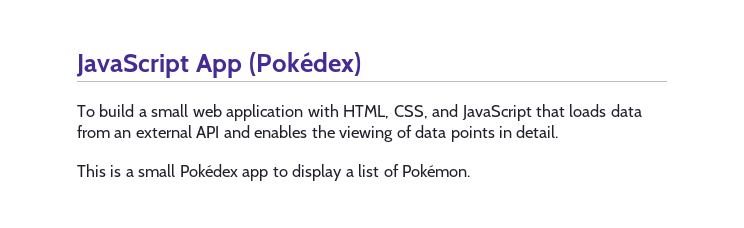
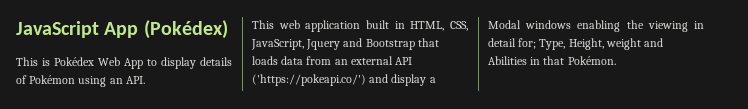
- To build a small web application with HTML, CSS, and JavaScript that loads data from an external API and enables the viewing of data points in detail.
- This is a small Pokédex app to display a list of Pokémon.
+ This is Pokédex Web App to display details of Pokémon using an API.
+ This web application built in HTML, CSS, JavaScript, Jquery and Bootstrap that loads data from an external API ('https://pokeapi.co/') and display a Modal windows enabling the viewing in detail for; Type, Height, weight and Abilities in that Pokémon.

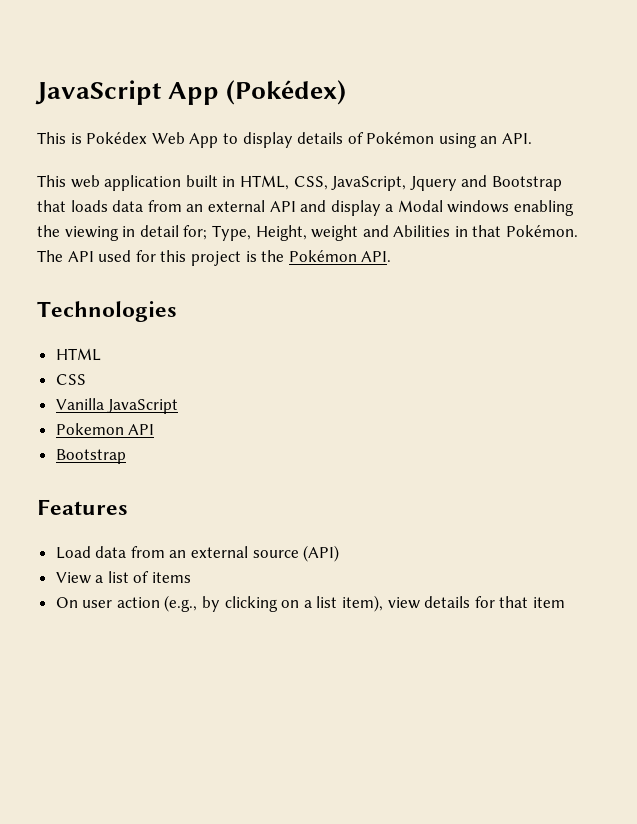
- This web application built in HTML, CSS, JavaScript, Jquery and Bootstrap that loads data from an external API ('https://pokeapi.co/') and display a Modal windows enabling the viewing in detail for; Type, Height, weight and Abilities in that Pokémon.
+ This web application built in HTML, CSS, JavaScript, Jquery and Bootstrap that loads data from an external API and display a Modal windows enabling the viewing in detail for; Type, Height, weight and Abilities in that Pokémon.
+ The API used for this project is the Pokémon API.
+ Technologies
+ HTML
+ CSS
+ Vanilla JavaScript
+ Pokemon API
+ Bootstrap
+ Features
+ Load data from an external source (API)
+ View a list of items
+ On user action (e.g., by clicking on a list item), view details for that item

